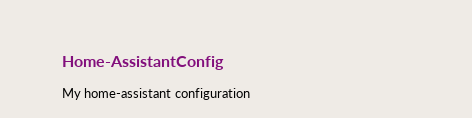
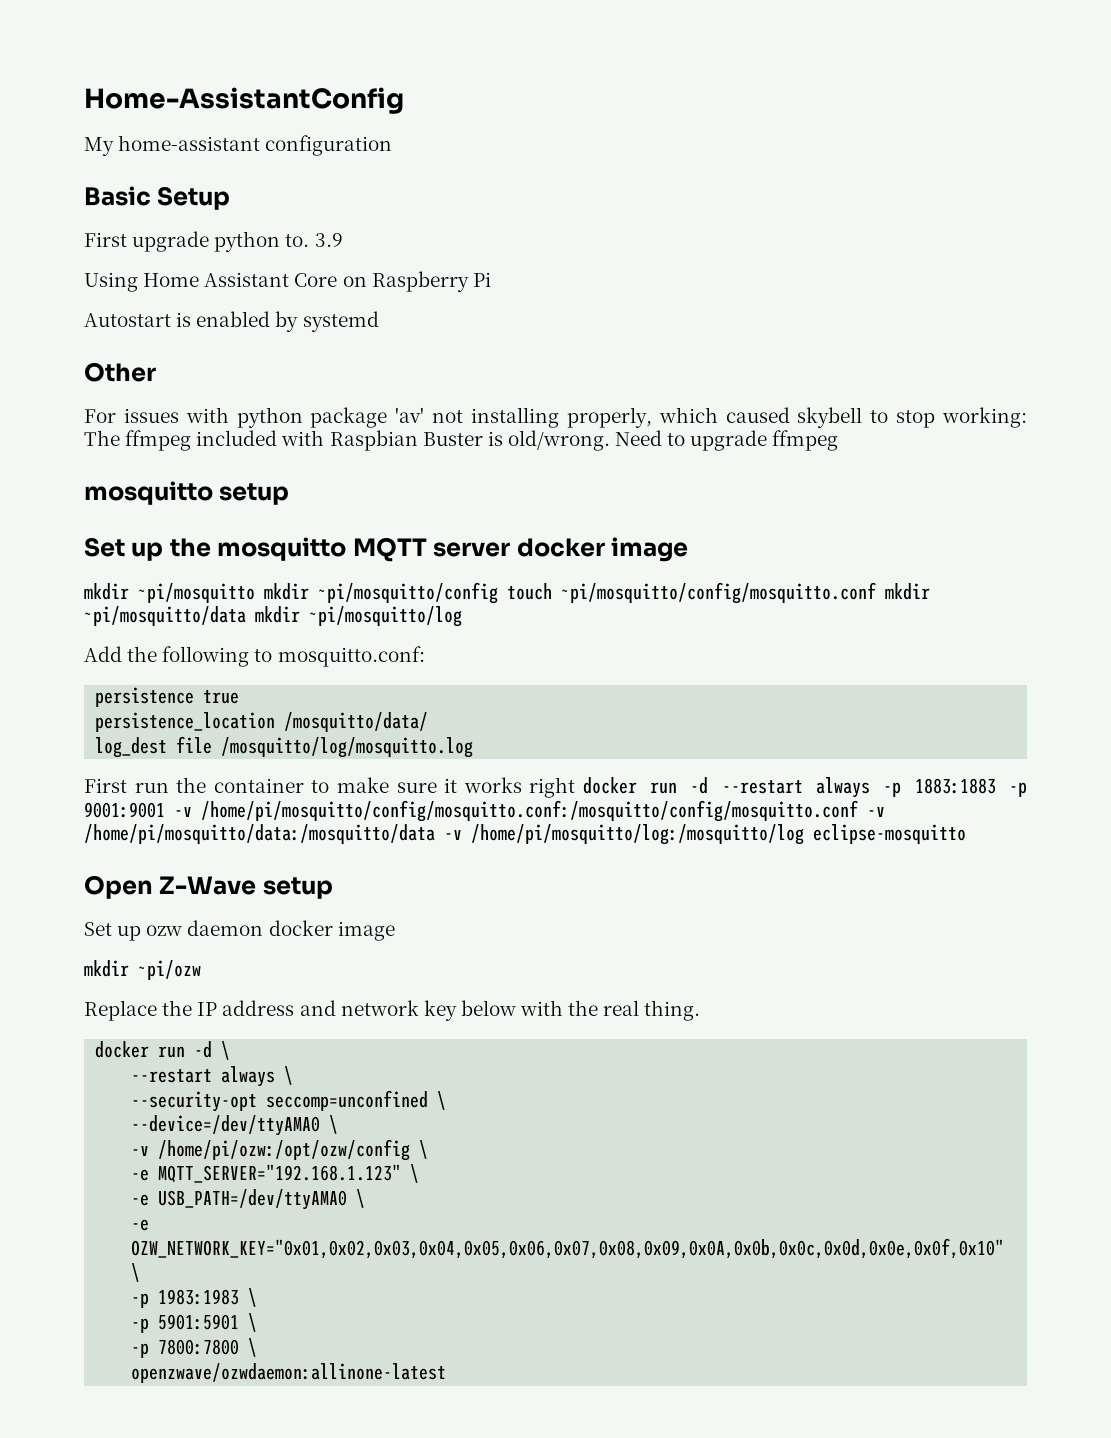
+ Basic Setup
+ First upgrade python to. 3.9
+ Using Home Assistant Core on Raspberry Pi
+ Autostart is enabled by systemd
+ Other
+ For issues with python package 'av' not installing properly, which caused skybell to stop working: The ffmpeg included with Raspbian Buster is old/wrong. Need to upgrade ffmpeg
+ mosquitto setup
+ Set up the mosquitto MQTT server docker image
+ mkdir ~pi/mosquitto mkdir ~pi/mosquitto/config touch ~pi/mosquitto/config/mosquitto.conf mkdir ~pi/mosquitto/data mkdir ~pi/mosquitto/log
+ Add the following to mosquitto.conf:
+ persistence true
+ persistence_location /mosquitto/data/
+ log_dest file /mosquitto/log/mosquitto.log
+ First run the container to make sure it works right docker run -d --restart always -p 1883:1883 -p 9001:9001 -v /home/pi/mosquitto/config/mosquitto.conf:/mosquitto/config/mosquitto.conf -v /home/pi/mosquitto/data:/mosquitto/data -v /home/pi/mosquitto/log:/mosquitto/log eclipse-mosquitto
+ Open Z-Wave setup
+ Set up ozw daemon docker image
+ mkdir ~pi/ozw
+ Replace the IP address and network key below with the real thing.
+ docker run -d \
+ --restart always \
+ --security-opt seccomp=unconfined \
+ --device=/dev/ttyAMA0 \
+ -v /home/pi/ozw:/opt/ozw/config \
+ -e MQTT_SERVER="192.168.1.123" \
+ -e USB_PATH=/dev/ttyAMA0 \
+ -e OZW_NETWORK_KEY="0x01,0x02,0x03,0x04,0x05,0x06,0x07,0x08,0x09,0x0A,0x0b,0x0c,0x0d,0x0e,0x0f,0x10" \
+ -p 1983:1983 \
+ -p 5901:5901 \
+ -p 7800:7800 \
+ openzwave/ozwdaemon:allinone-latest

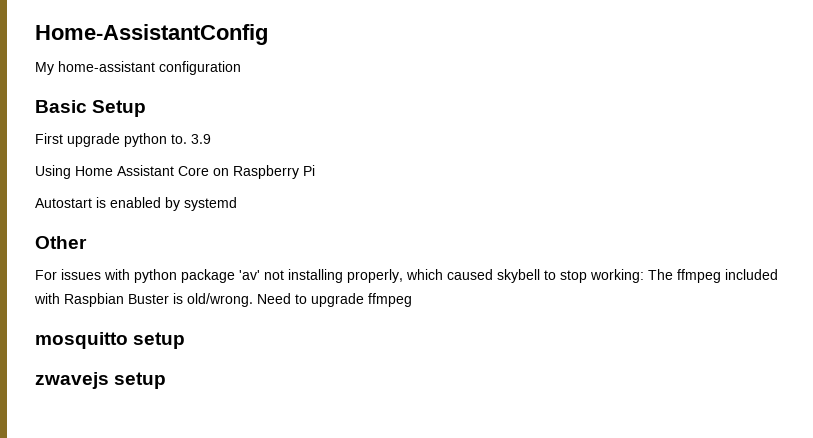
- Set up the mosquitto MQTT server docker image
- mkdir ~pi/mosquitto mkdir ~pi/mosquitto/config touch ~pi/mosquitto/config/mosquitto.conf mkdir ~pi/mosquitto/data mkdir ~pi/mosquitto/log
- Add the following to mosquitto.conf:
- persistence true
- persistence_location /mosquitto/data/
- log_dest file /mosquitto/log/mosquitto.log
- First run the container to make sure it works right docker run -d --restart always -p 1883:1883 -p 9001:9001 -v /home/pi/mosquitto/config/mosquitto.conf:/mosquitto/config/mosquitto.conf -v /home/pi/mosquitto/data:/mosquitto/data -v /home/pi/mosquitto/log:/mosquitto/log eclipse-mosquitto
- Open Z-Wave setup
- Set up ozw daemon docker image
- mkdir ~pi/ozw
- Replace the IP address and network key below with the real thing.
- docker run -d \
- --restart always \
- --security-opt seccomp=unconfined \
- --device=/dev/ttyAMA0 \
- -v /home/pi/ozw:/opt/ozw/config \
- -e MQTT_SERVER="192.168.1.123" \
- -e USB_PATH=/dev/ttyAMA0 \
- -e OZW_NETWORK_KEY="0x01,0x02,0x03,0x04,0x05,0x06,0x07,0x08,0x09,0x0A,0x0b,0x0c,0x0d,0x0e,0x0f,0x10" \
- -p 1983:1983 \
- -p 5901:5901 \
- -p 7800:7800 \
- openzwave/ozwdaemon:allinone-latest
+ zwavejs setup

